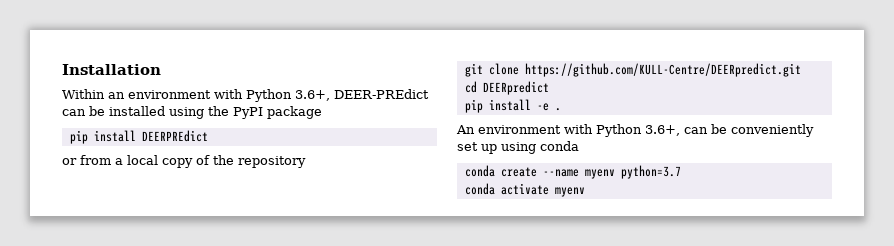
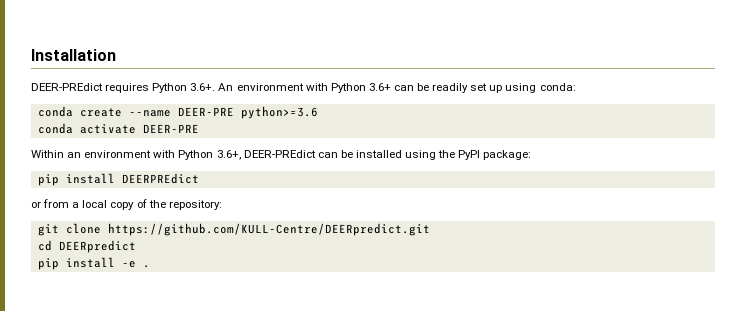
+ DEER-PREdict requires Python 3.6+. An environment with Python 3.6+ can be readily set up using conda:
+ conda create --name DEER-PRE python>=3.6
+ conda activate DEER-PRE
- Within an environment with Python 3.6+, DEER-PREdict can be installed using the PyPI package
+ Within an environment with Python 3.6+, DEER-PREdict can be installed using the PyPI package:
- or from a local copy of the repository
+ or from a local copy of the repository:
- An environment with Python 3.6+, can be conveniently set up using conda
- conda create --name myenv python=3.7
- conda activate myenv

